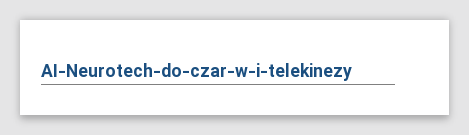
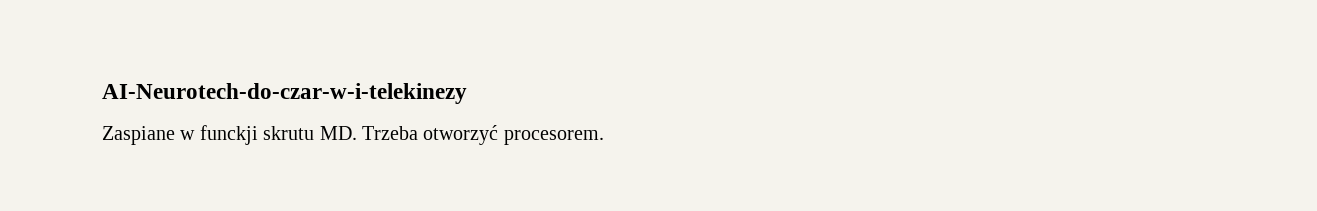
+ Zaspiane w funckji skrutu MD. Trzeba otworzyć procesorem.

